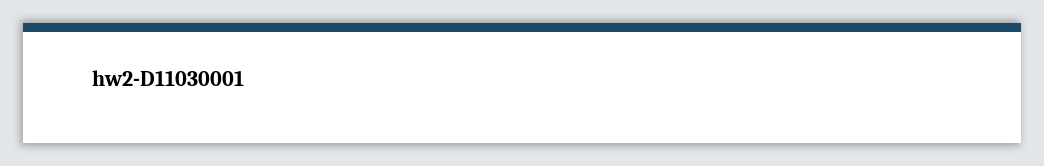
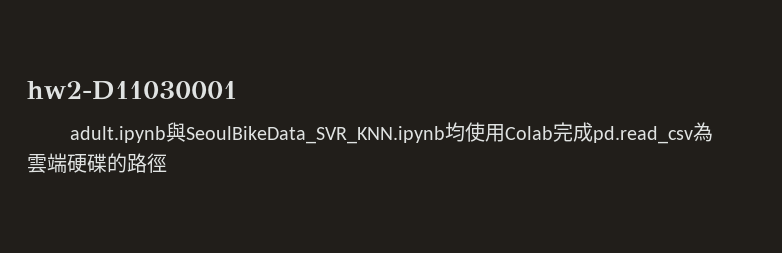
+ adult.ipynb與SeoulBikeData_SVR_KNN.ipynb均使用Colab完成pd.read_csv為雲端硬碟的路徑

